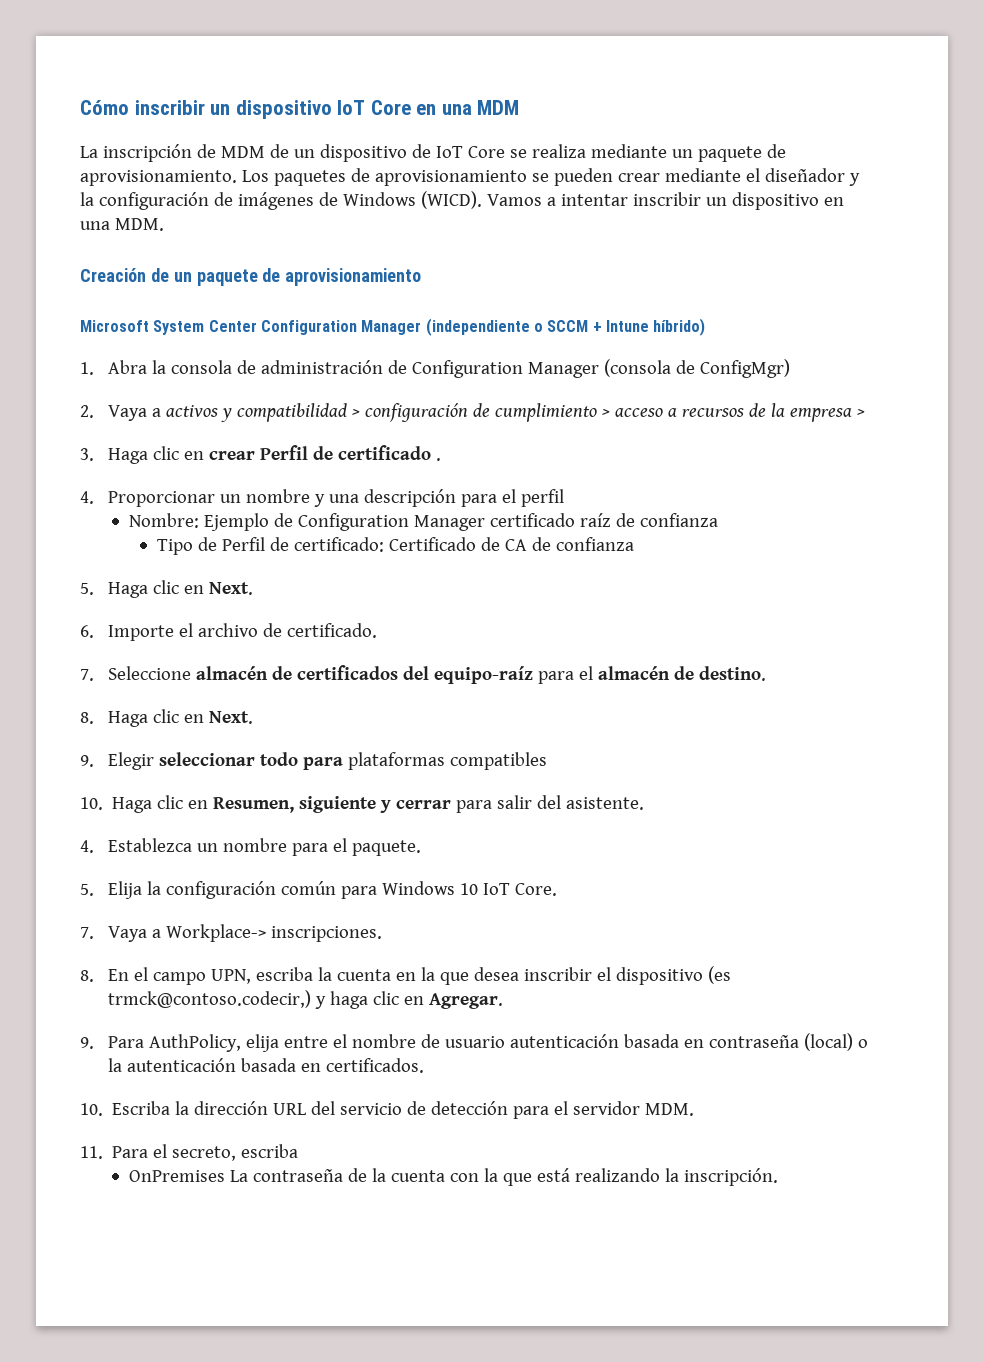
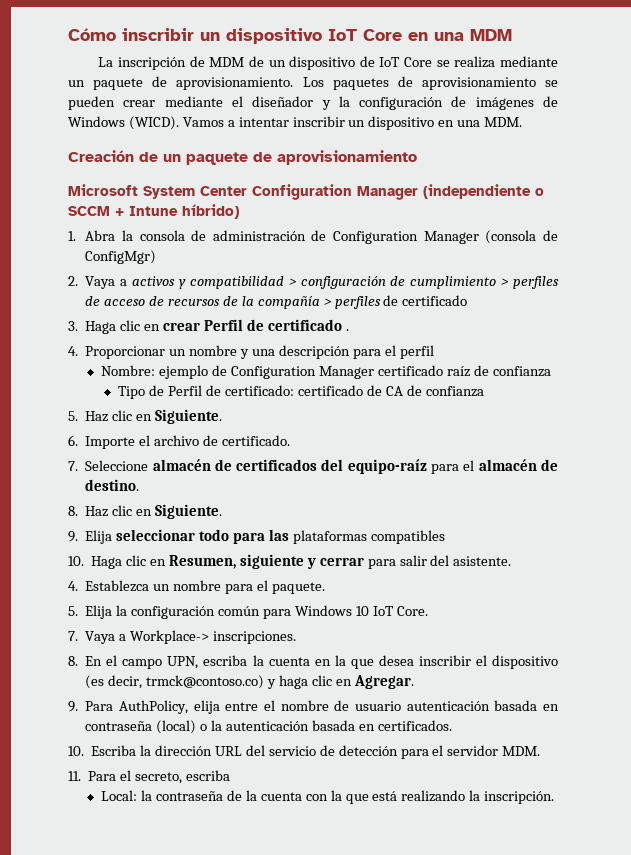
- 2. Vaya a activos y compatibilidad > configuración de cumplimiento > acceso a recursos de la empresa >
+ 2. Vaya a activos y compatibilidad > configuración de cumplimiento > perfiles de acceso de recursos de la compañía > perfiles de certificado
- Nombre: Ejemplo de Configuration Manager certificado raíz de confianza
+ Nombre: ejemplo de Configuration Manager certificado raíz de confianza
- Tipo de Perfil de certificado: Certificado de CA de confianza
+ Tipo de Perfil de certificado: certificado de CA de confianza
- 5. Haga clic en Next.
+ 5. Haz clic en Siguiente.
- 8. Haga clic en Next.
- 9. Elegir seleccionar todo para plataformas compatibles
+ 8. Haz clic en Siguiente.
+ 9. Elija seleccionar todo para las plataformas compatibles
- 8. En el campo UPN, escriba la cuenta en la que desea inscribir el dispositivo (es trmck@contoso.codecir,) y haga clic en Agregar.
+ 8. En el campo UPN, escriba la cuenta en la que desea inscribir el dispositivo (es decir, trmck@contoso.co) y haga clic en Agregar.
- OnPremises La contraseña de la cuenta con la que está realizando la inscripción.
+ Local: la contraseña de la cuenta con la que está realizando la inscripción.

